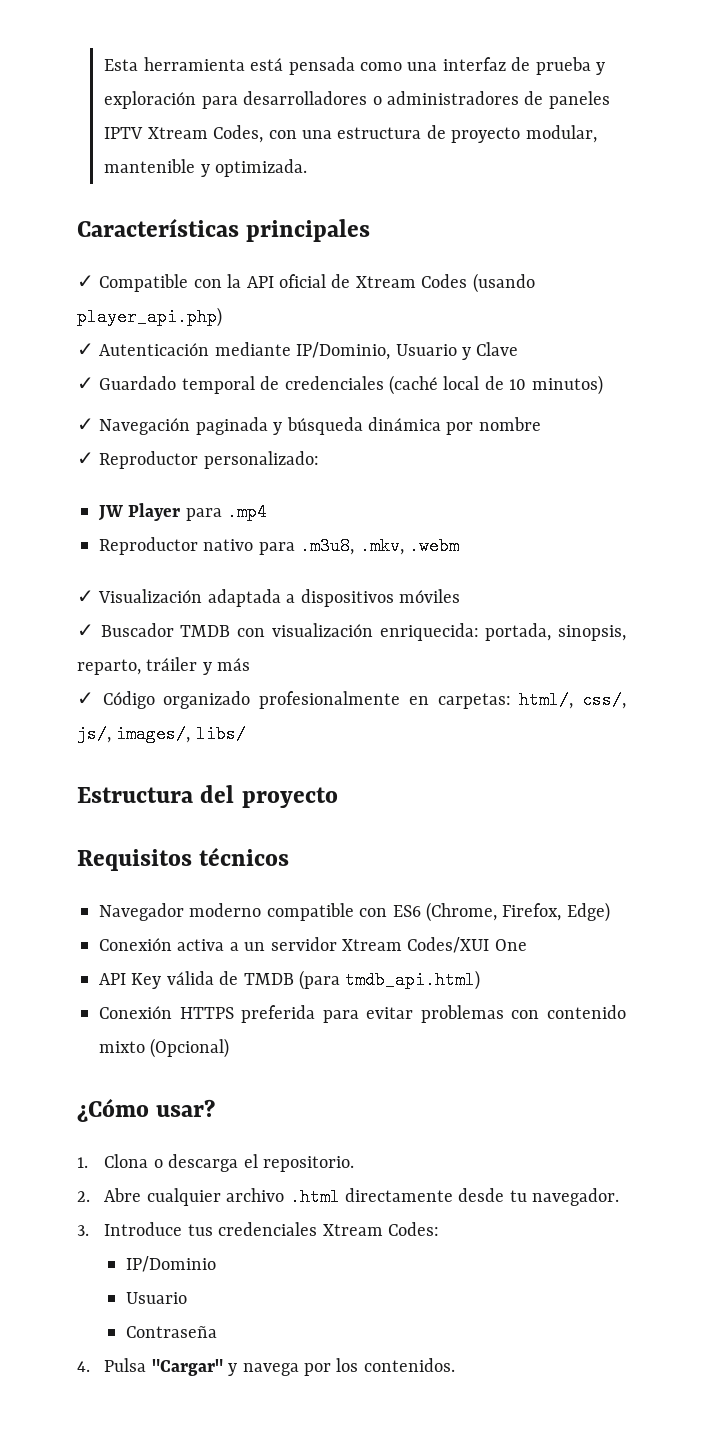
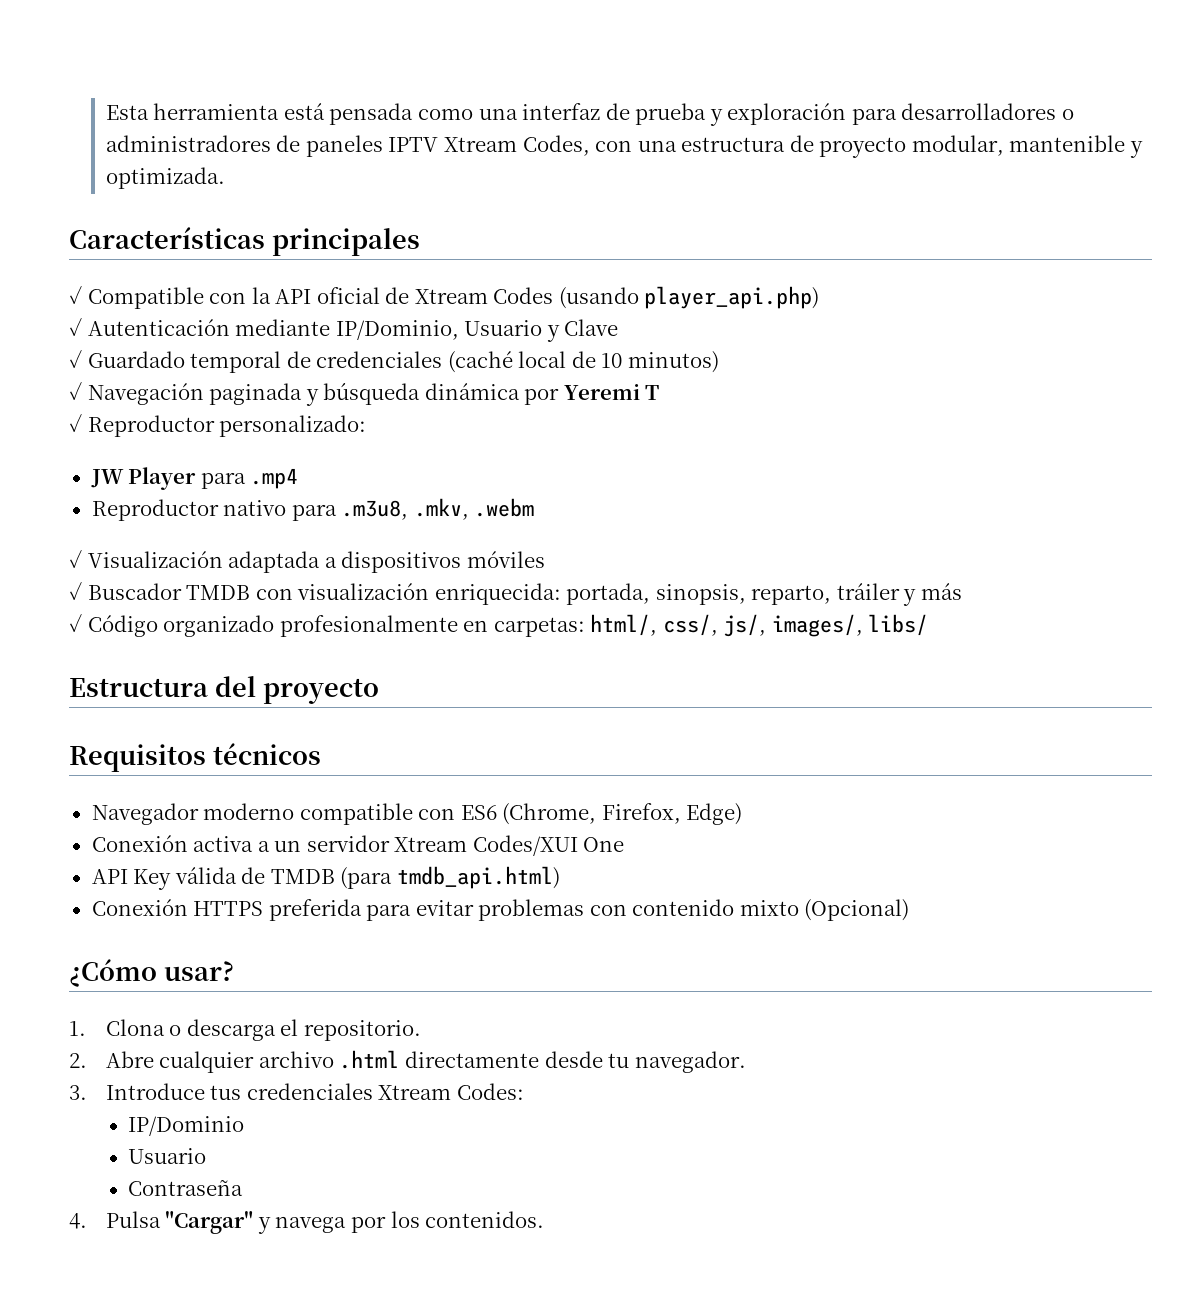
- ✓ Navegación paginada y búsqueda dinámica por nombre
+ ✓ Navegación paginada y búsqueda dinámica por Yeremi T

